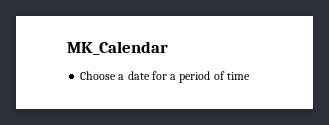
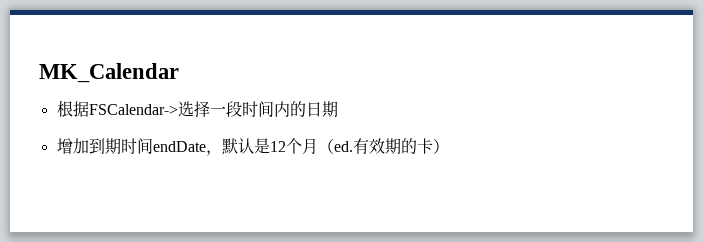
- Choose a date for a period of time
+ 根据FSCalendar->选择一段时间内的日期
+ 增加到期时间endDate，默认是12个月（ed.有效期的卡）

